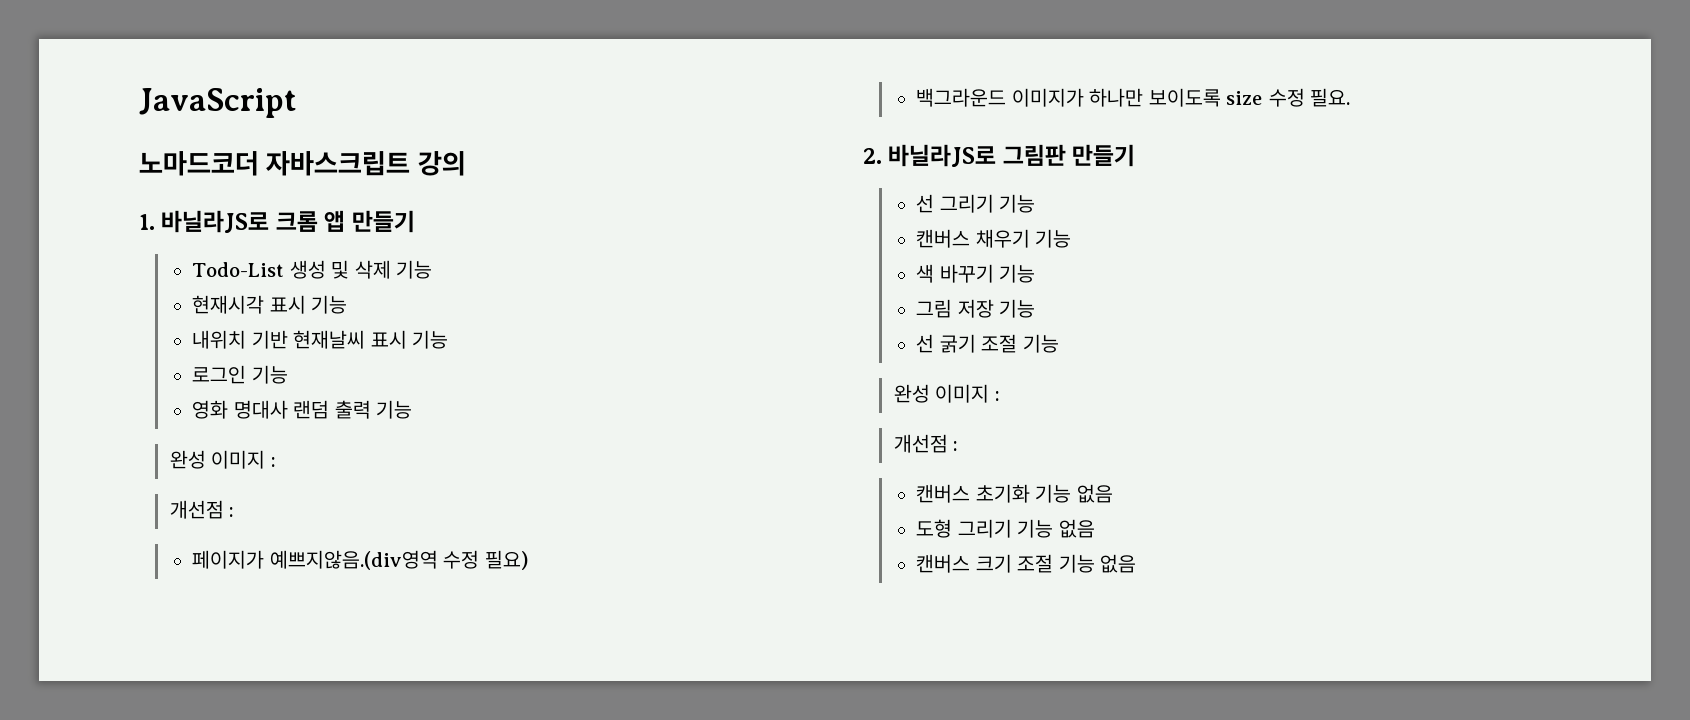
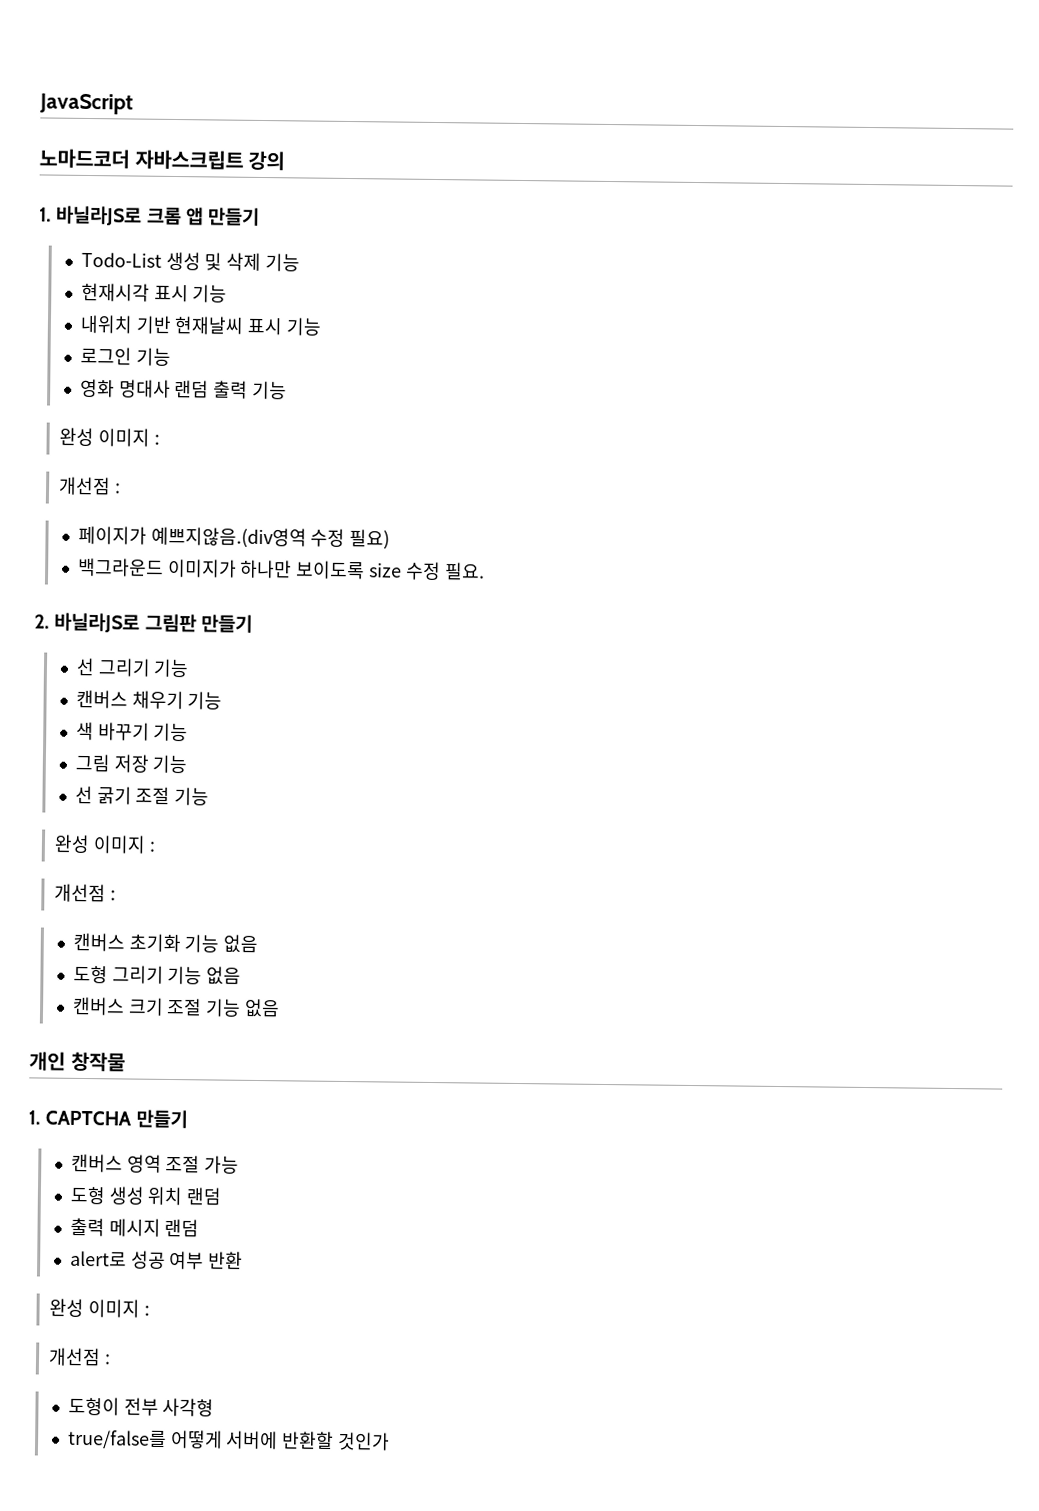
+ 개인 창작물
+ 1. CAPTCHA 만들기
+ 캔버스 영역 조절 가능
+ 도형 생성 위치 랜덤
+ 출력 메시지 랜덤
+ alert로 성공 여부 반환
+ 완성 이미지 :
+ 개선점 :
+ 도형이 전부 사각형
+ true/false를 어떻게 서버에 반환할 것인가

